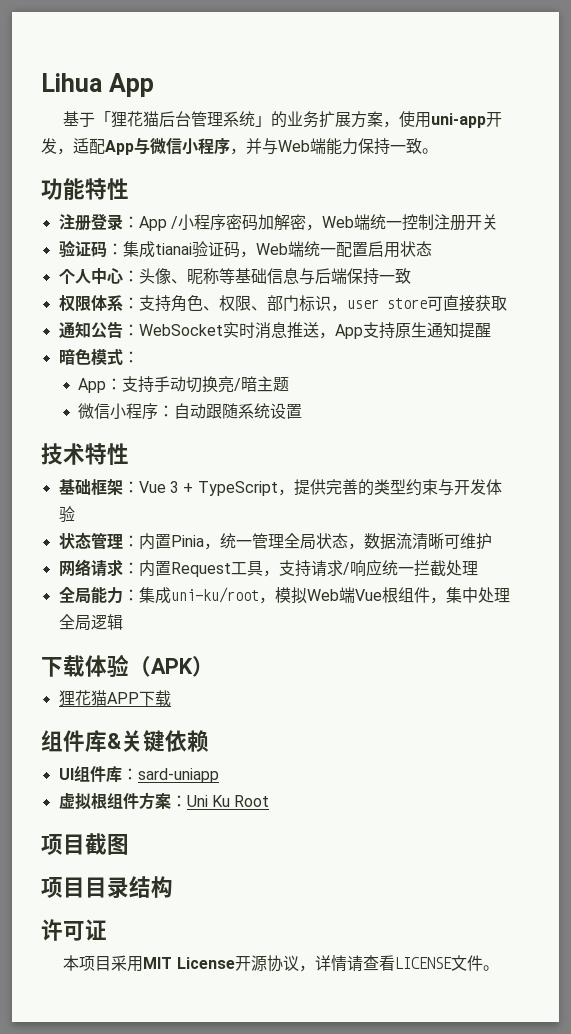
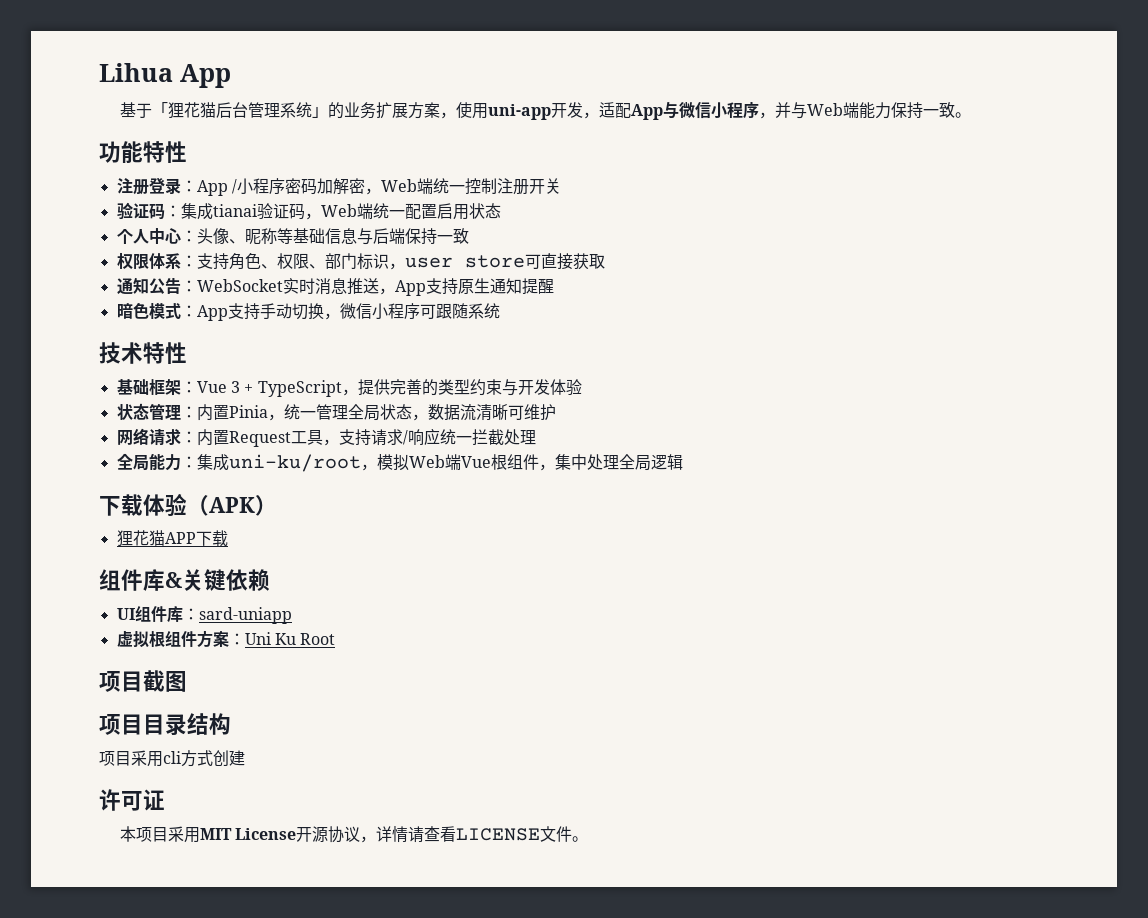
- 暗色模式：
- App：支持手动切换亮/暗主题
- 微信小程序：自动跟随系统设置
+ 暗色模式：App支持手动切换，微信小程序可跟随系统
+ 项目采用cli方式创建

